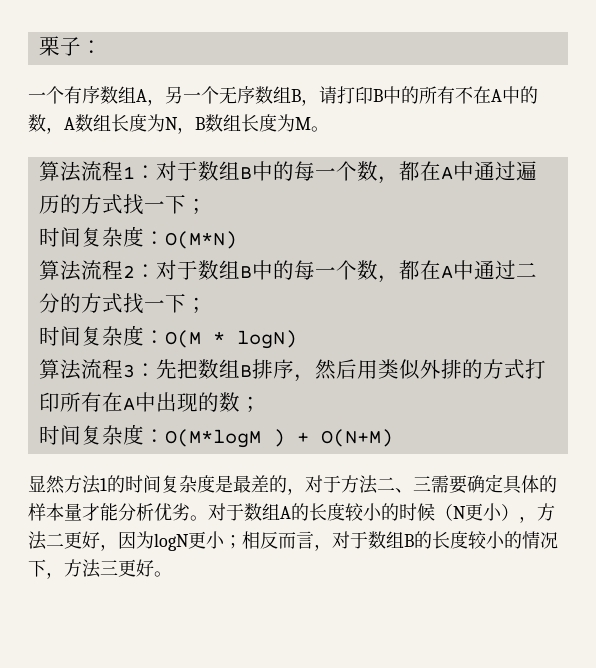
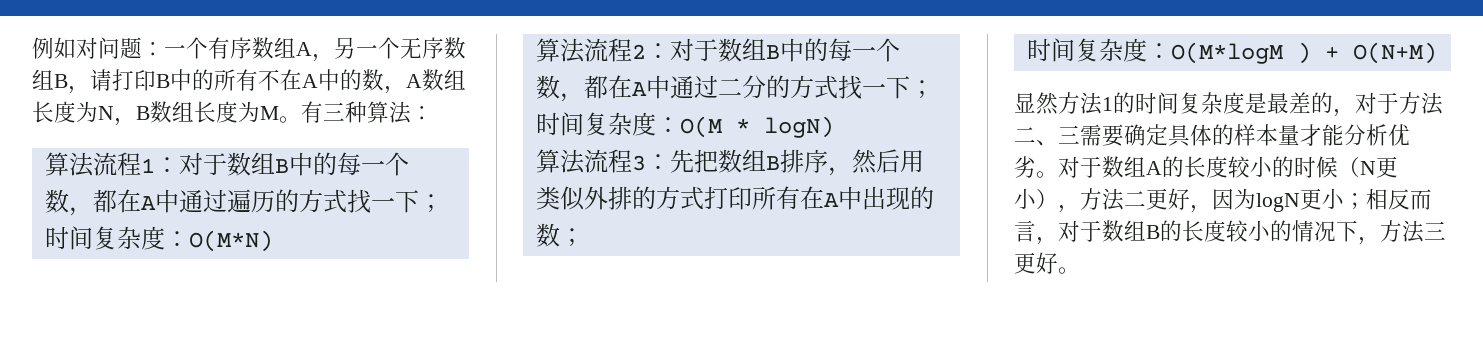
- 栗子：
- 一个有序数组A，另一个无序数组B，请打印B中的所有不在A中的数，A数组长度为N，B数组长度为M。
+ 例如对问题：一个有序数组A，另一个无序数组B，请打印B中的所有不在A中的数，A数组长度为N，B数组长度为M。有三种算法：

